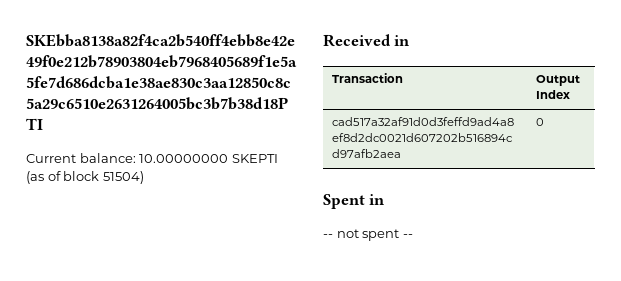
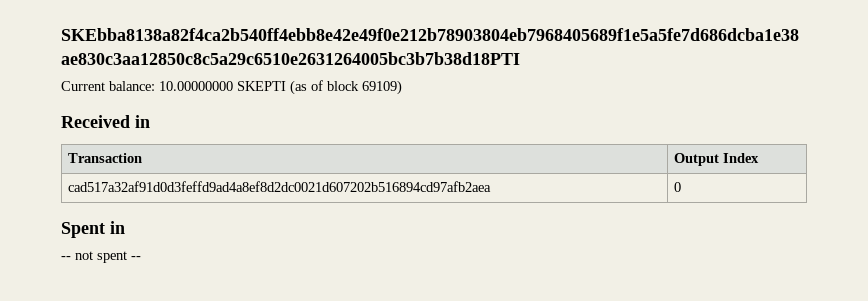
- Current balance: 10.00000000 SKEPTI (as of block 51504)
+ Current balance: 10.00000000 SKEPTI (as of block 69109)

